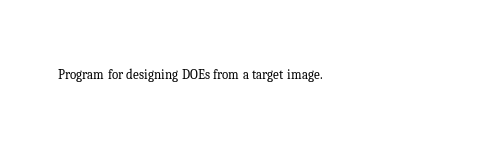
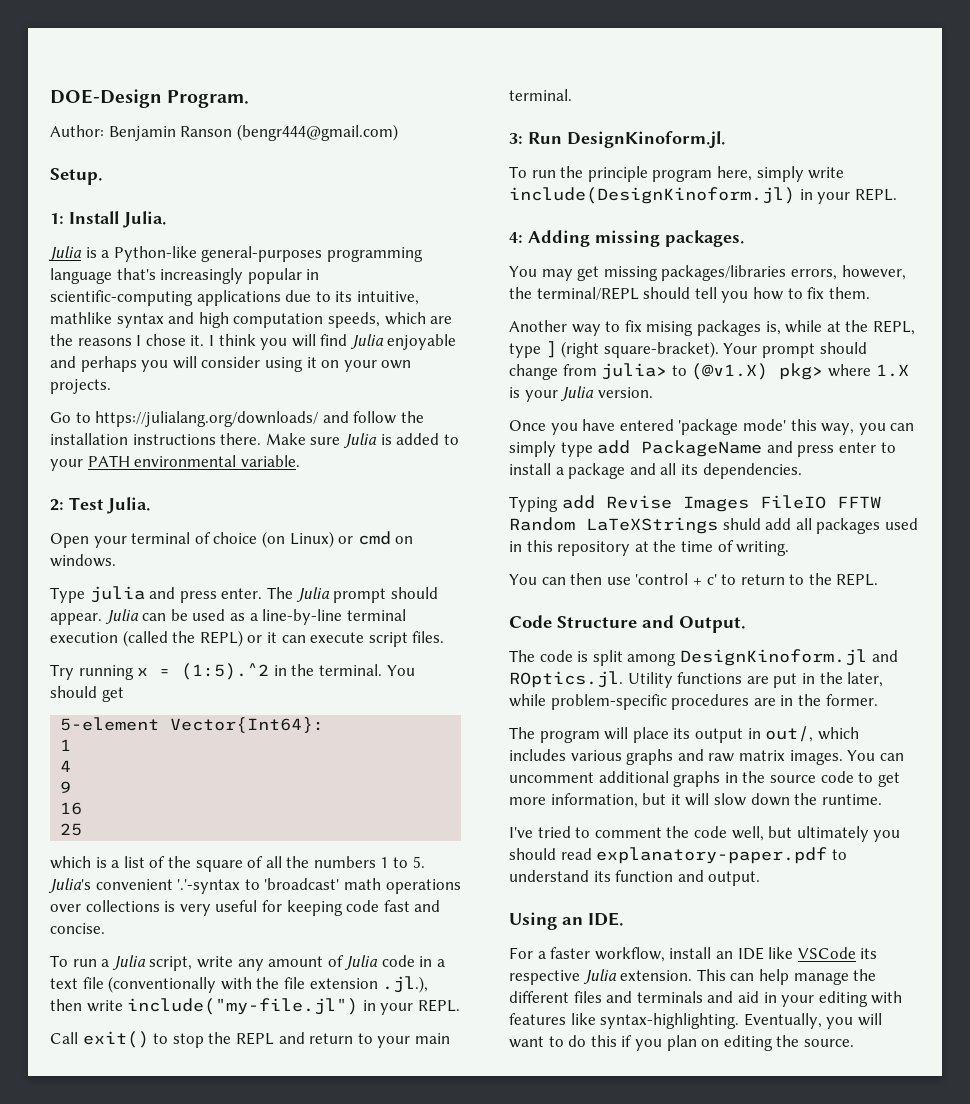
- Program for designing DOEs from a target image.
+ DOE-Design Program.
+ Author: Benjamin Ranson (bengr444@gmail.com)
+ Setup.
+ 1: Install Julia.
+ Julia is a Python-like general-purposes programming language that's increasingly popular in scientific-computing applications due to its intuitive, mathlike syntax and high computation speeds, which are the reasons I chose it. I think you will find Julia enjoyable and perhaps you will consider using it on your own projects.
+ Go to https://julialang.org/downloads/ and follow the installation instructions there. Make sure Julia is added to your PATH environmental variable.
+ 2: Test Julia.
+ Open your terminal of choice (on Linux) or cmd on windows.
+ Type julia and press enter. The Julia prompt should appear. Julia can be used as a line-by-line terminal execution (called the REPL) or it can execute script files.
+ Try running x = (1:5).^2 in the terminal. You should get
+ 5-element Vector{Int64}:
+ 1
+ 4
+ 9
+ 16
+ 25
+ which is a list of the square of all the numbers 1 to 5. Julia's convenient '.'-syntax to 'broadcast' math operations over collections is very useful for keeping code fast and concise.
+ To run a Julia script, write any amount of Julia code in a text file (conventionally with the file extension .jl.), then write include("my-file.jl") in your REPL.
+ Call exit() to stop the REPL and return to your main terminal.
+ 3: Run DesignKinoform.jl.
+ To run the principle program here, simply write include(DesignKinoform.jl) in your REPL.
+ 4: Adding missing packages.
+ You may get missing packages/libraries errors, however, the terminal/REPL should tell you how to fix them.
+ Another way to fix mising packages is, while at the REPL, type ] (right square-bracket). Your prompt should change from julia> to (@v1.X) pkg> where 1.X is your Julia version.
+ Once you have entered 'package mode' this way, you can simply type add PackageName and press enter to install a package and all its dependencies.
+ Typing add Revise Images FileIO FFTW Random LaTeXStrings shuld add all packages used in this repository at the time of writing.
+ You can then use 'control + c' to return to the REPL.
+ Code Structure and Output.
+ The code is split among DesignKinoform.jl and ROptics.jl. Utility functions are put in the later, while problem-specific procedures are in the former.
+ The program will place its output in out/, which includes various graphs and raw matrix images. You can uncomment additional graphs in the source code to get more information, but it will slow down the runtime.
+ I've tried to comment the code well, but ultimately you should read explanatory-paper.pdf to understand its function and output.
+ Using an IDE.
+ For a faster workflow, install an IDE like VSCode its respective Julia extension. This can help manage the different files and terminals and aid in your editing with features like syntax-highlighting. Eventually, you will want to do this if you plan on editing the source.

